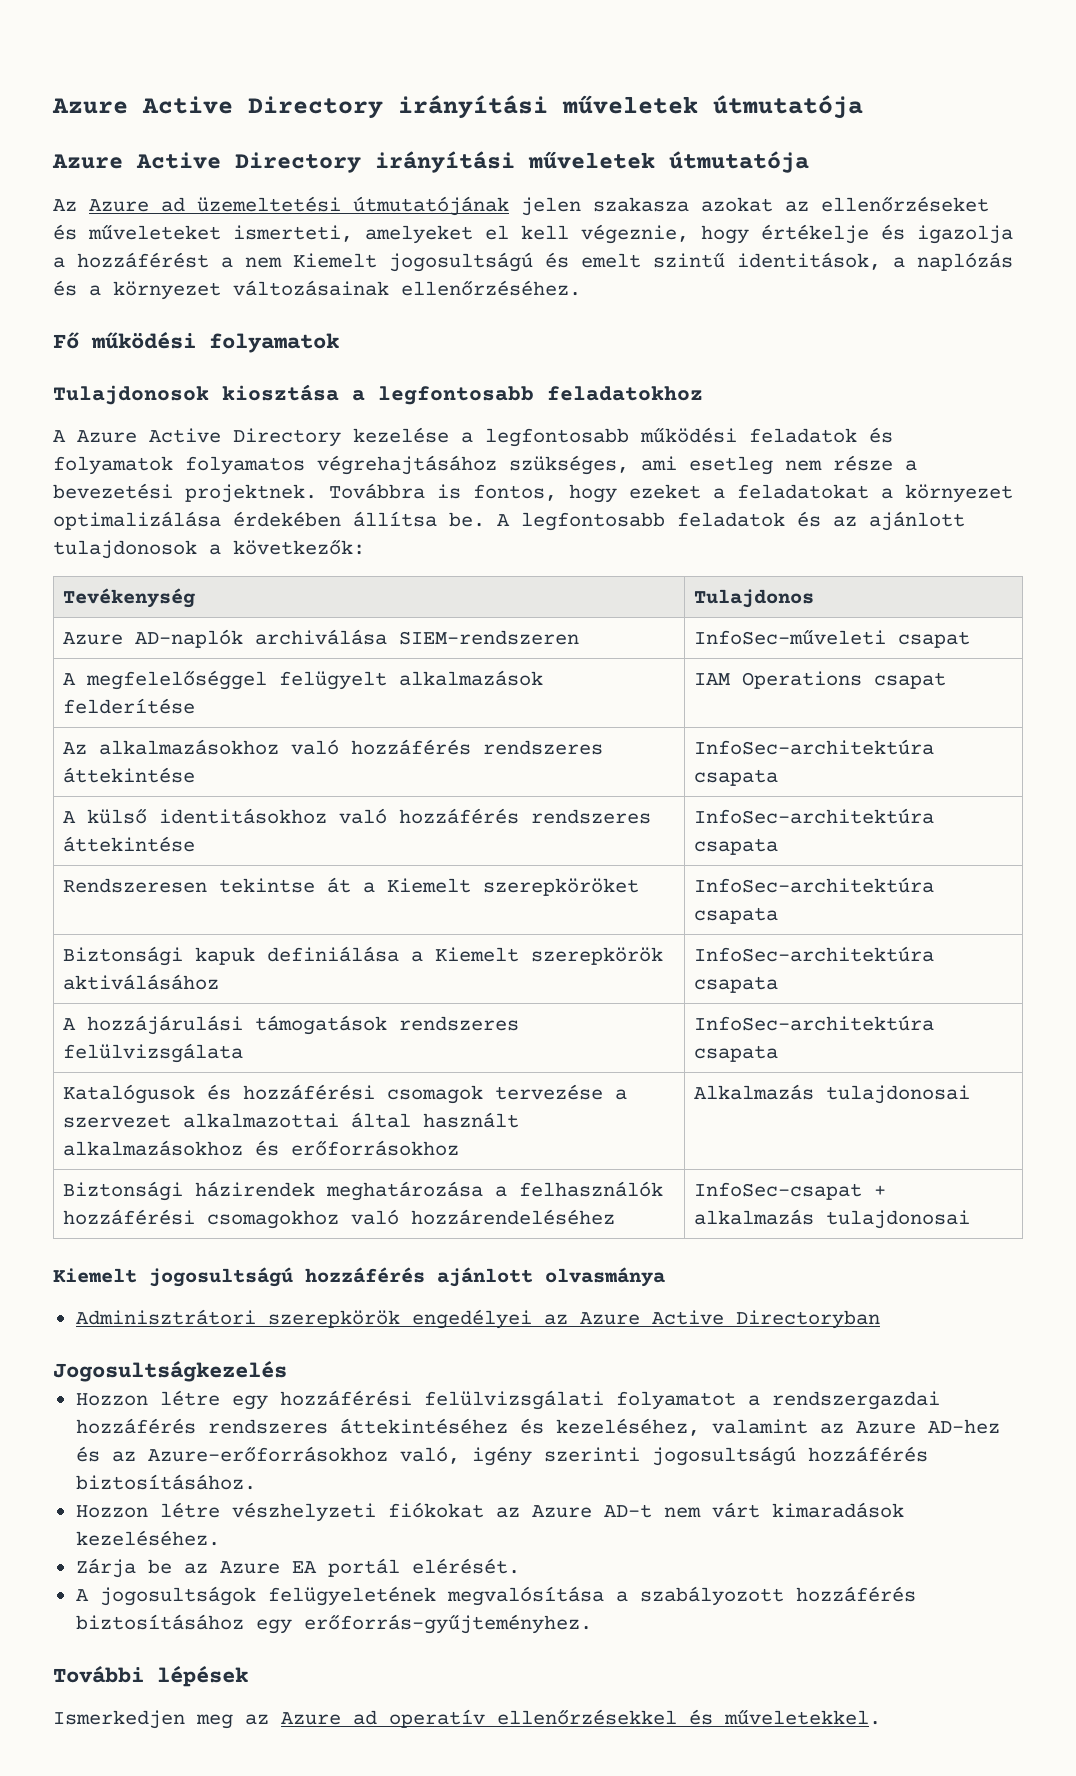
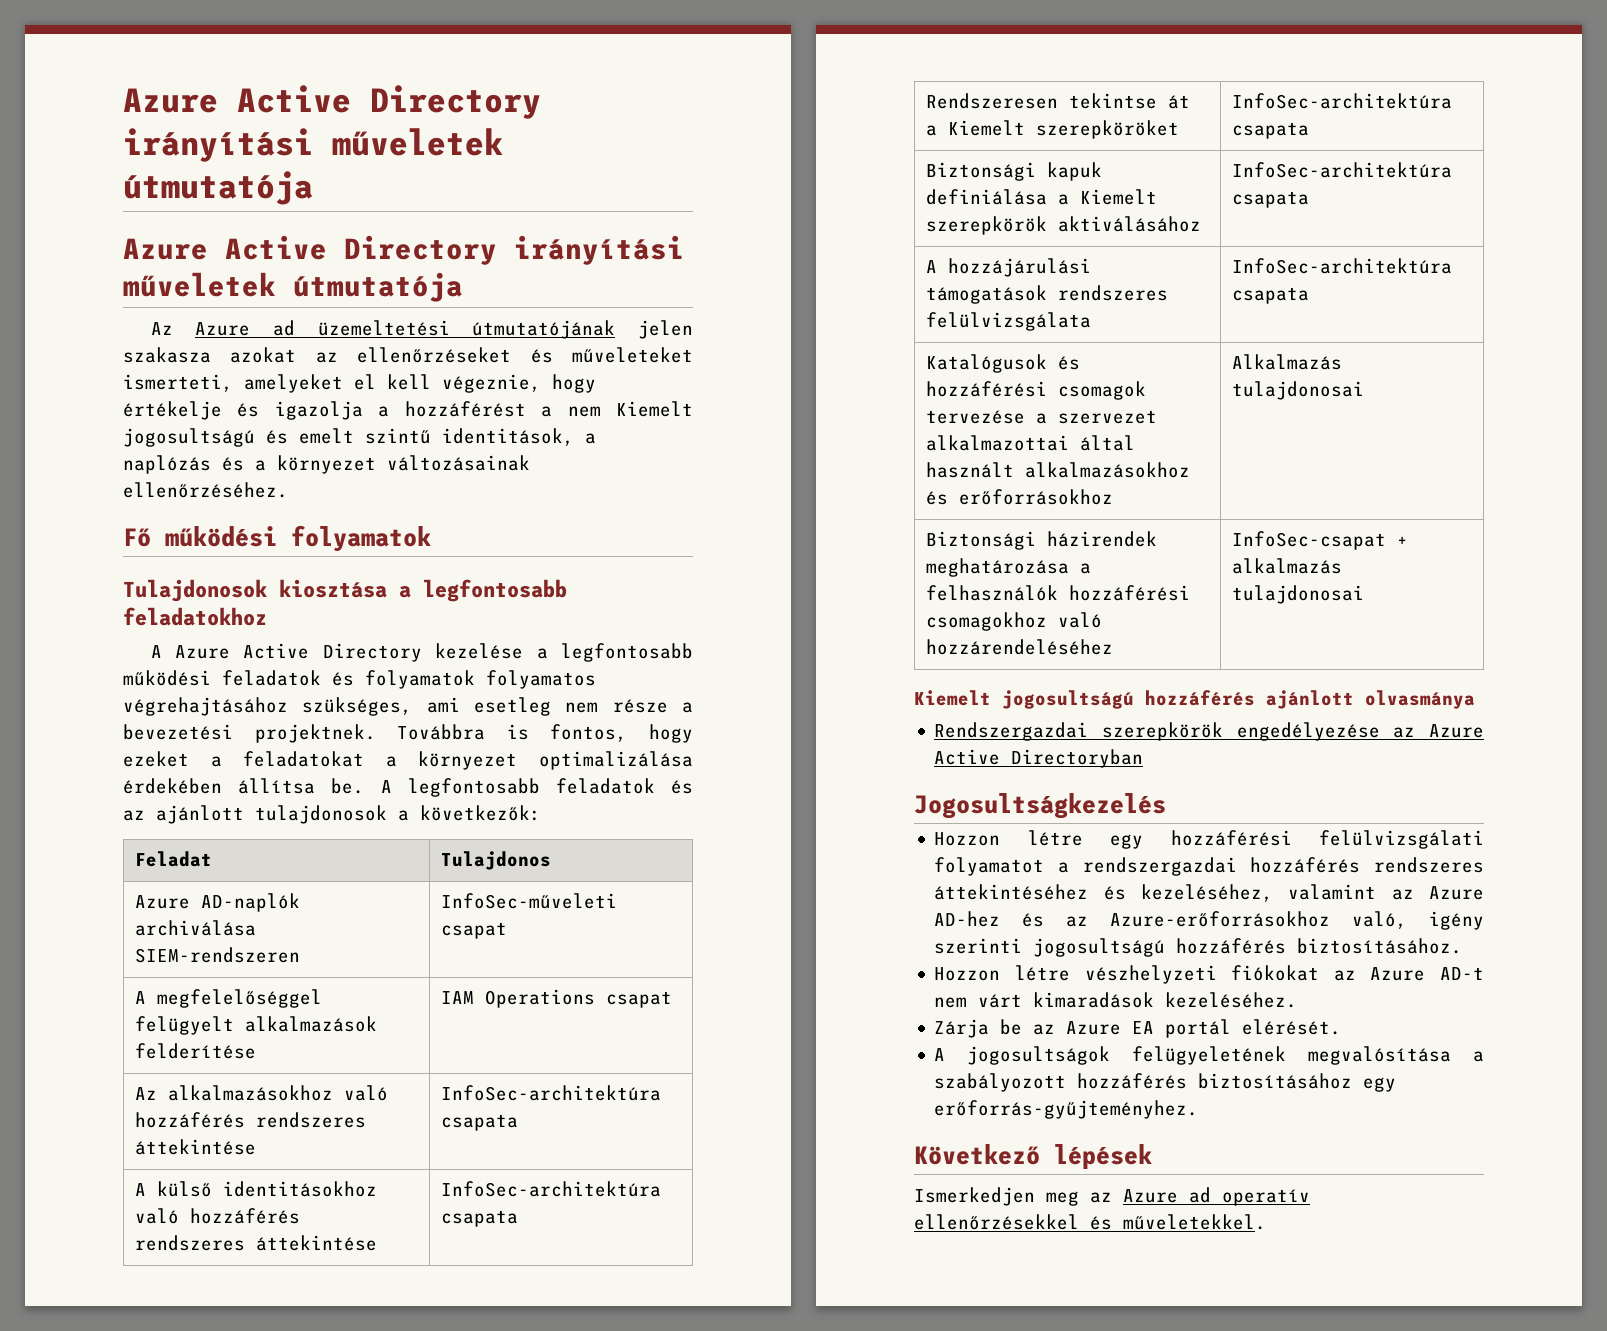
- Tevékenység | Tulajdonos
+ Feladat | Tulajdonos
- Adminisztrátori szerepkörök engedélyei az Azure Active Directoryban
+ Rendszergazdai szerepkörök engedélyezése az Azure Active Directoryban
- További lépések
+ Következő lépések

